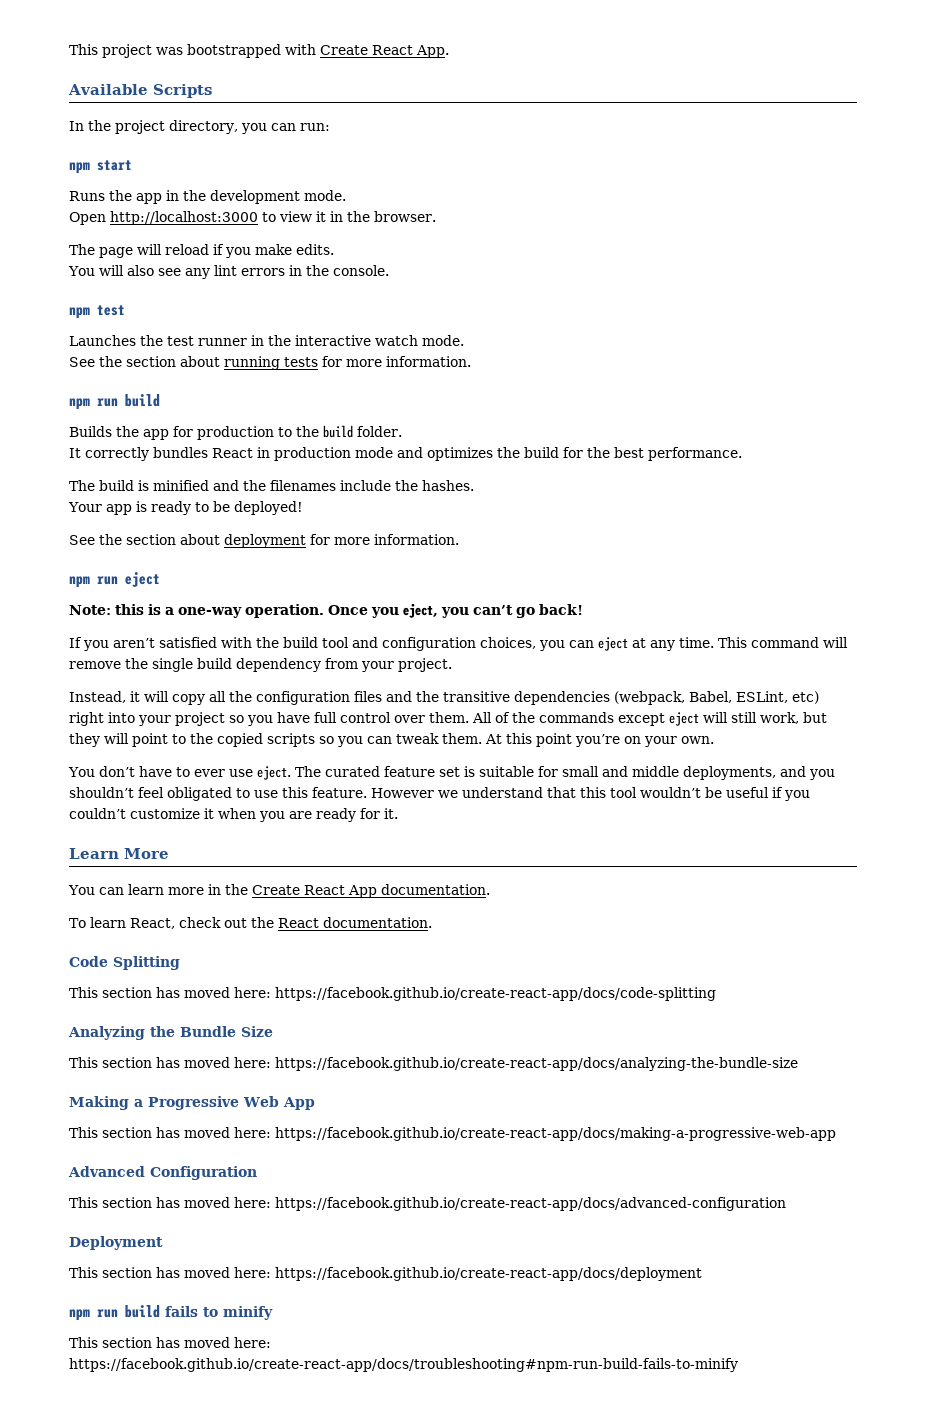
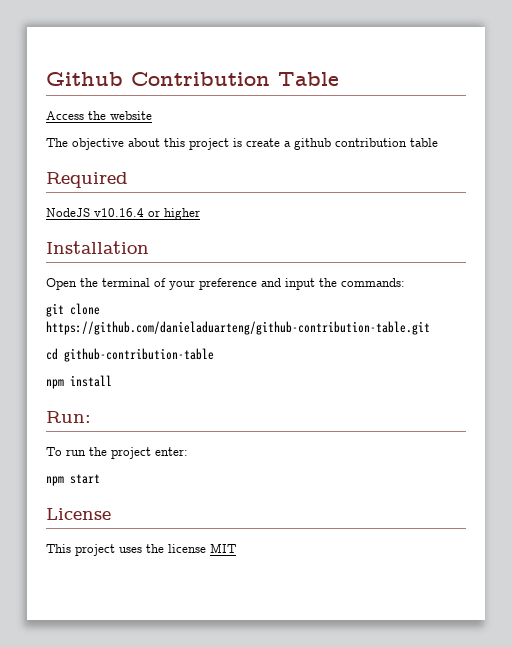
- This project was bootstrapped with Create React App.
- Available Scripts
- In the project directory, you can run:
+ Github Contribution Table
+ Access the website
+ The objective about this project is create a github contribution table
+ Required
+ NodeJS v10.16.4 or higher
+ Installation
+ Open the terminal of your preference and input the commands:
+ git clone https://github.com/danieladuarteng/github-contribution-table.git
+ cd github-contribution-table
+ npm install
+ Run:
+ To run the project enter:
  npm start
- Runs the app in the development mode.
- Open http://localhost:3000 to view it in the browser.
- The page will reload if you make edits.
- You will also see any lint errors in the console.
- npm test
- Launches the test runner in the interactive watch mode.
- See the section about running tests for more information.
- npm run build
- Builds the app for production to the build folder.
- It correctly bundles React in production mode and optimizes the build for the best performance.
- The build is minified and the filenames include the hashes.
- Your app is ready to be deployed!
- See the section about deployment for more information.
- npm run eject
- Note: this is a one-way operation. Once you eject, you can’t go back!
- If you aren’t satisfied with the build tool and configuration choices, you can eject at any time. This command will remove the single build dependency from your project.
- Instead, it will copy all the configuration files and the transitive dependencies (webpack, Babel, ESLint, etc) right into your project so you have full control over them. All of the commands except eject will still work, but they will point to the copied scripts so you can tweak them. At this point you’re on your own.
- You don’t have to ever use eject. The curated feature set is suitable for small and middle deployments, and you shouldn’t feel obligated to use this feature. However we understand that this tool wouldn’t be useful if you couldn’t customize it when you are ready for it.
- Learn More
- You can learn more in the Create React App documentation.
- To learn React, check out the React documentation.
- Code Splitting
- This section has moved here: https://facebook.github.io/create-react-app/docs/code-splitting
- Analyzing the Bundle Size
- This section has moved here: https://facebook.github.io/create-react-app/docs/analyzing-the-bundle-size
- Making a Progressive Web App
- This section has moved here: https://facebook.github.io/create-react-app/docs/making-a-progressive-web-app
- Advanced Configuration
- This section has moved here: https://facebook.github.io/create-react-app/docs/advanced-configuration
- Deployment
- This section has moved here: https://facebook.github.io/create-react-app/docs/deployment
- npm run build fails to minify
- This section has moved here: https://facebook.github.io/create-react-app/docs/troubleshooting#npm-run-build-fails-to-minify
+ License
+ This project uses the license MIT

